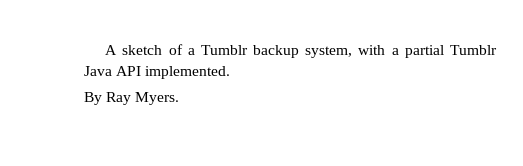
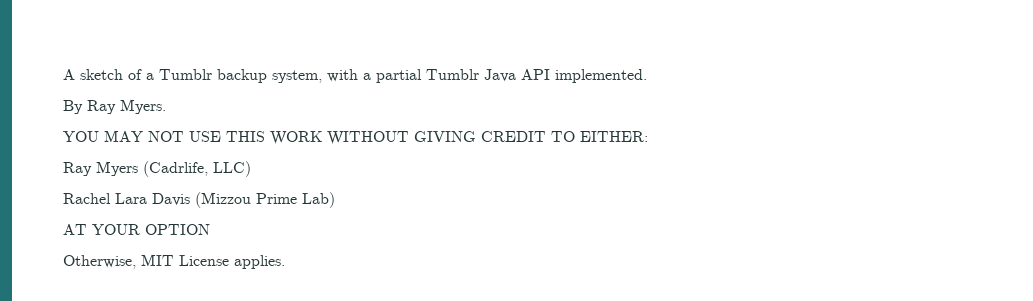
+ YOU MAY NOT USE THIS WORK WITHOUT GIVING CREDIT TO EITHER:
+ Ray Myers (Cadrlife, LLC)
+ Rachel Lara Davis (Mizzou Prime Lab)
+ AT YOUR OPTION
+ Otherwise, MIT License applies.

